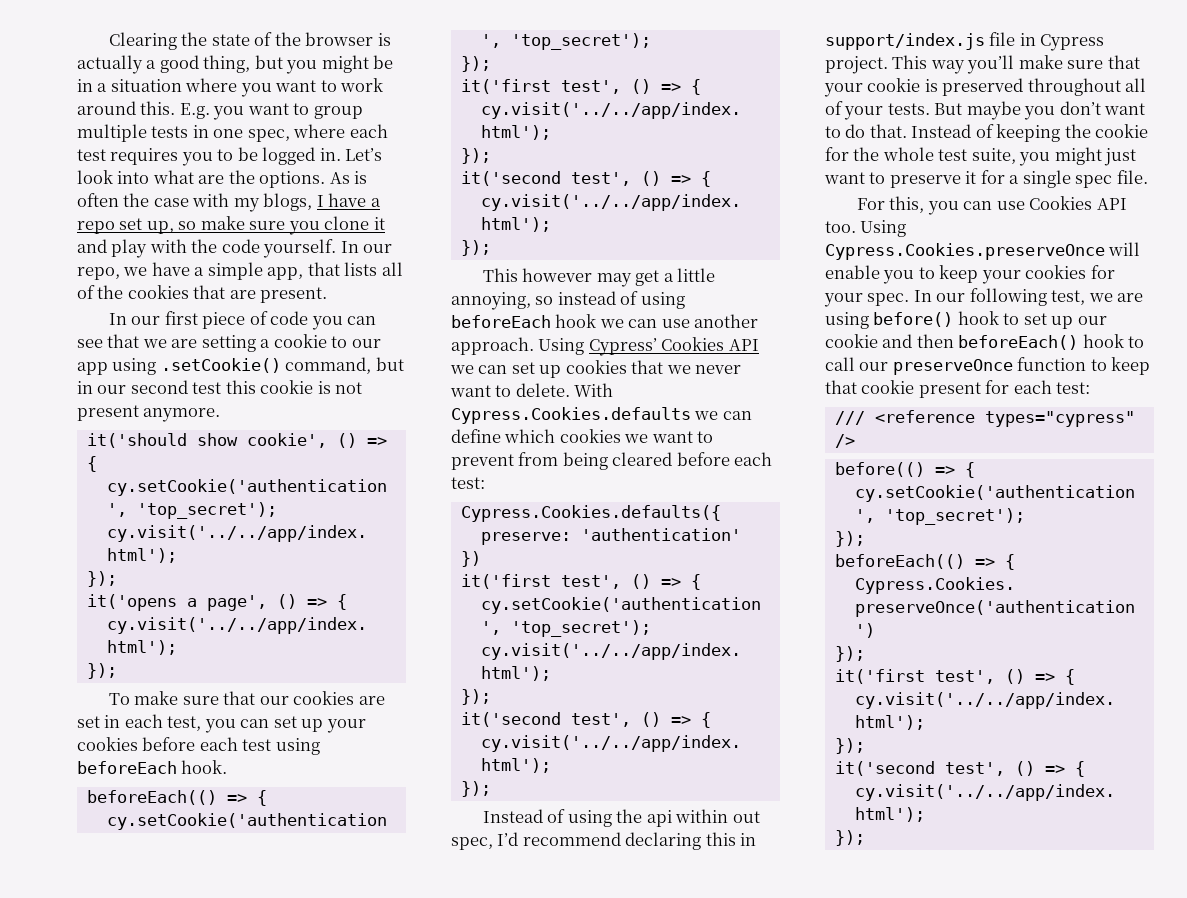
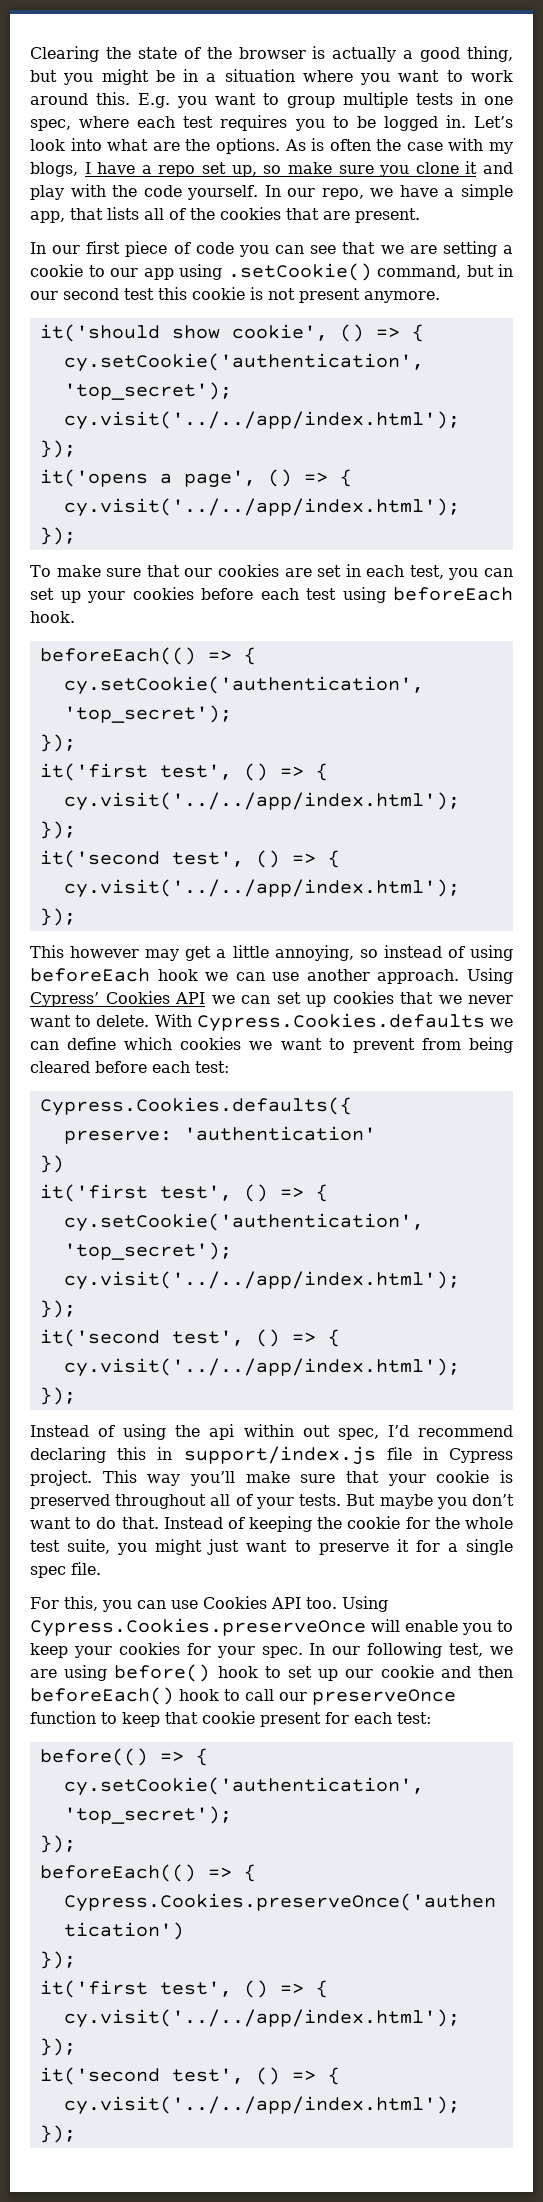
- /// <reference types="cypress" />

